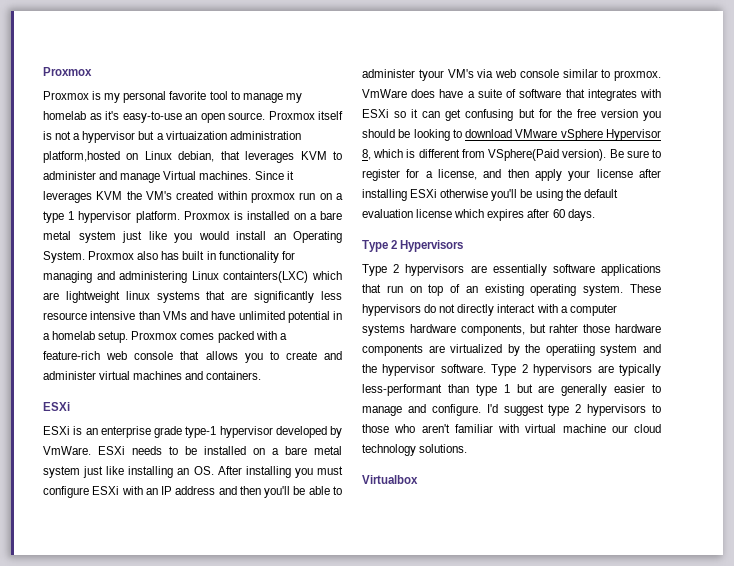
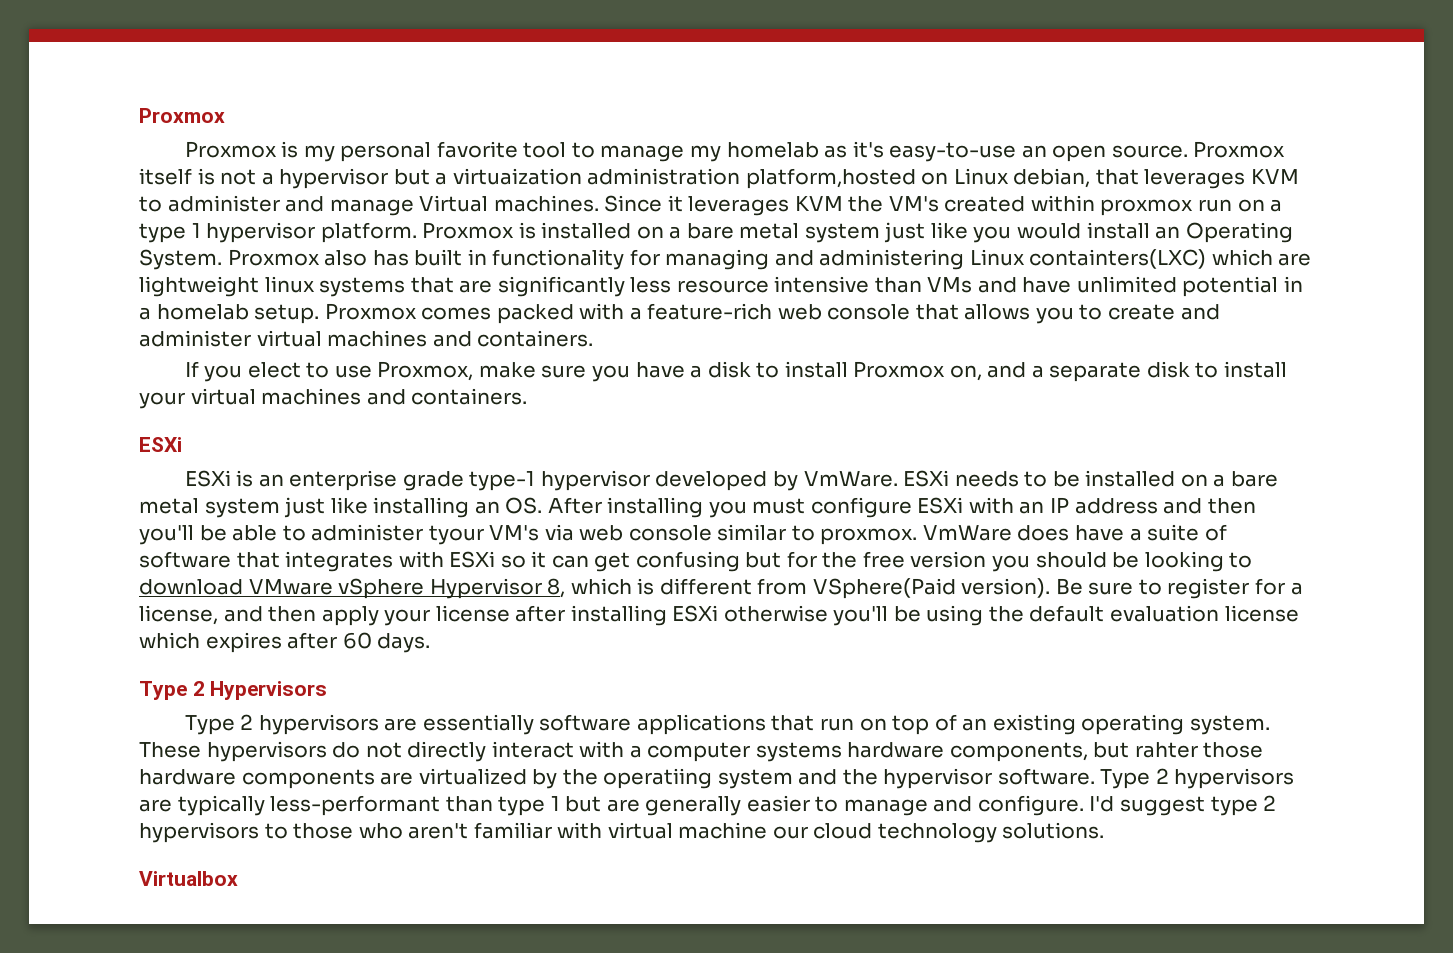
+ If you elect to use Proxmox, make sure you have a disk to install Proxmox on, and a separate disk to install your virtual machines and containers.

